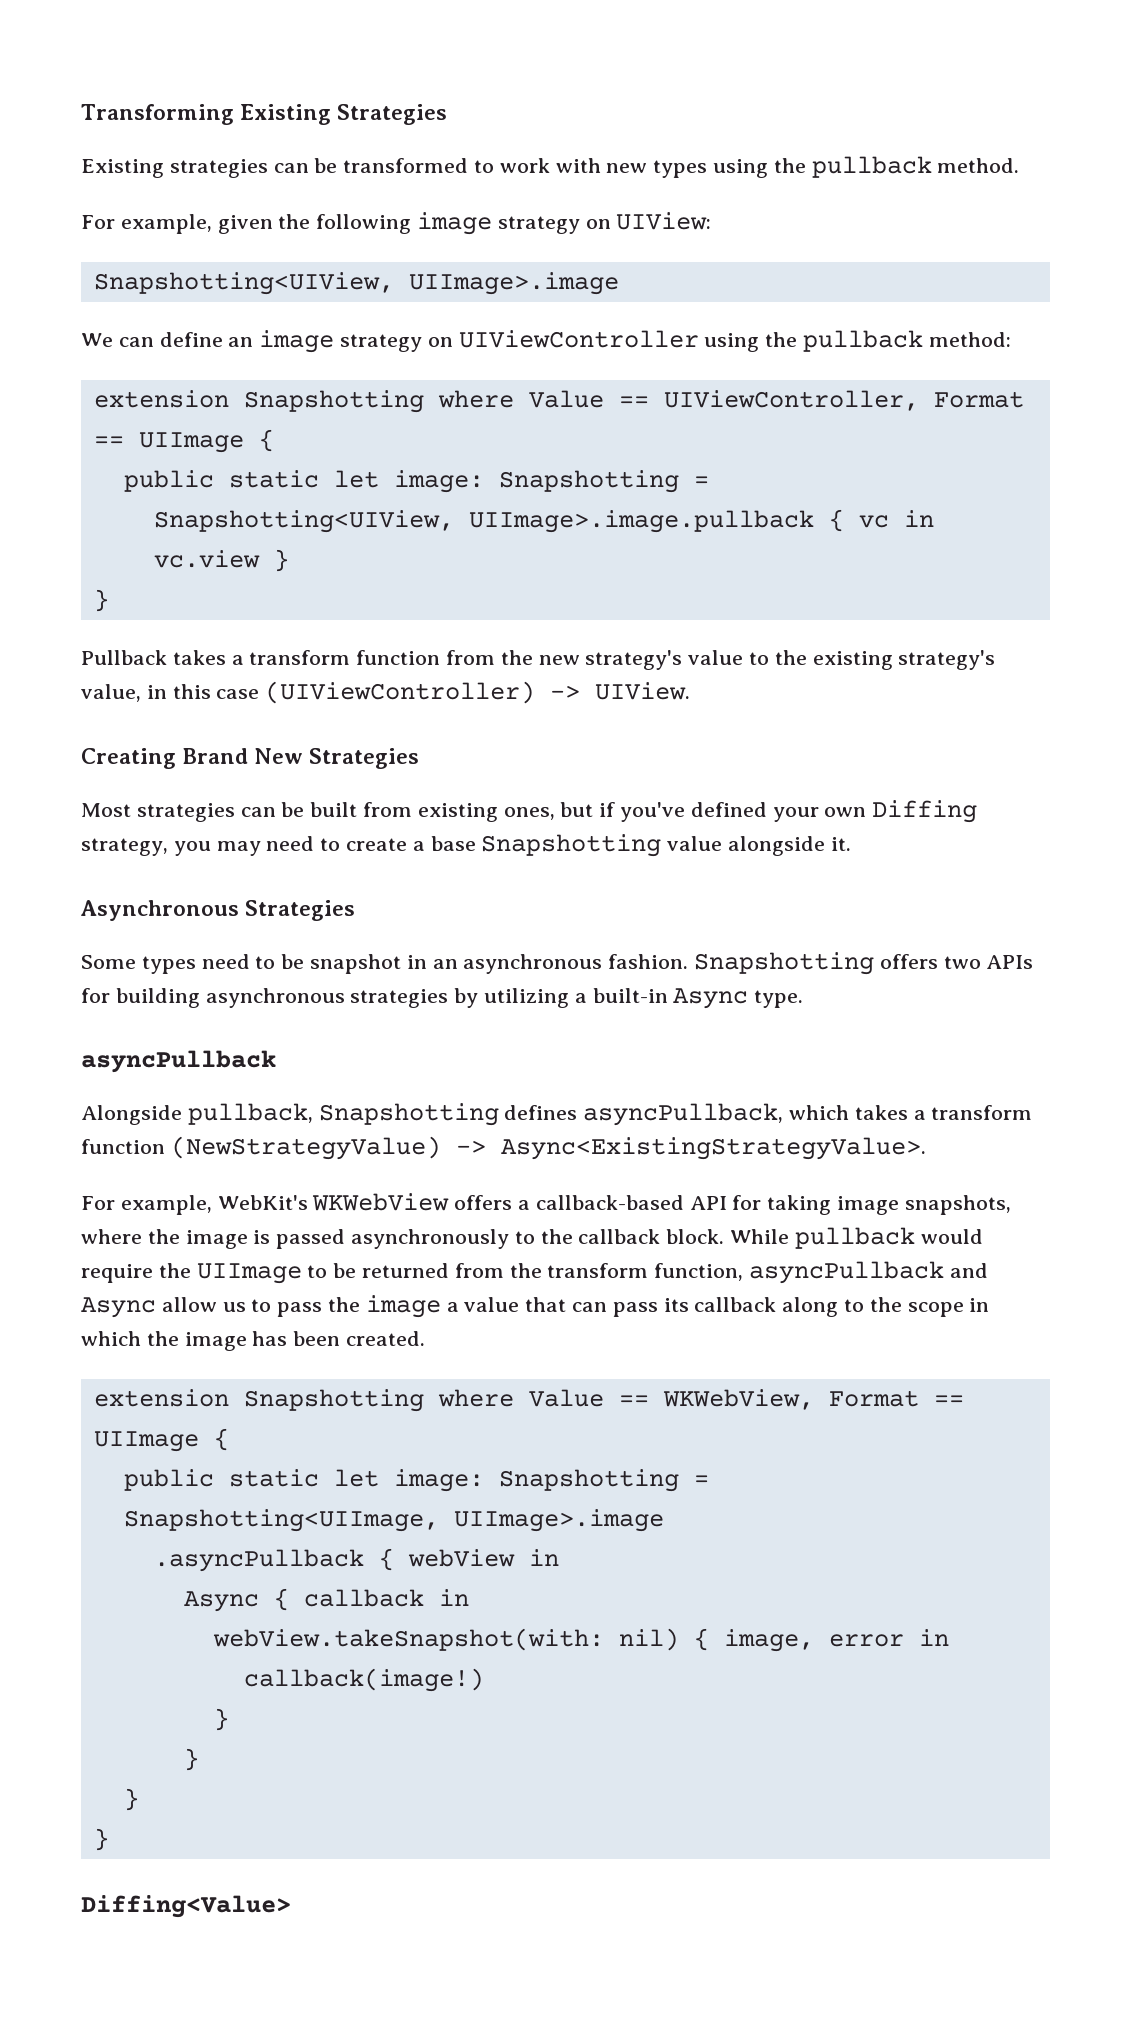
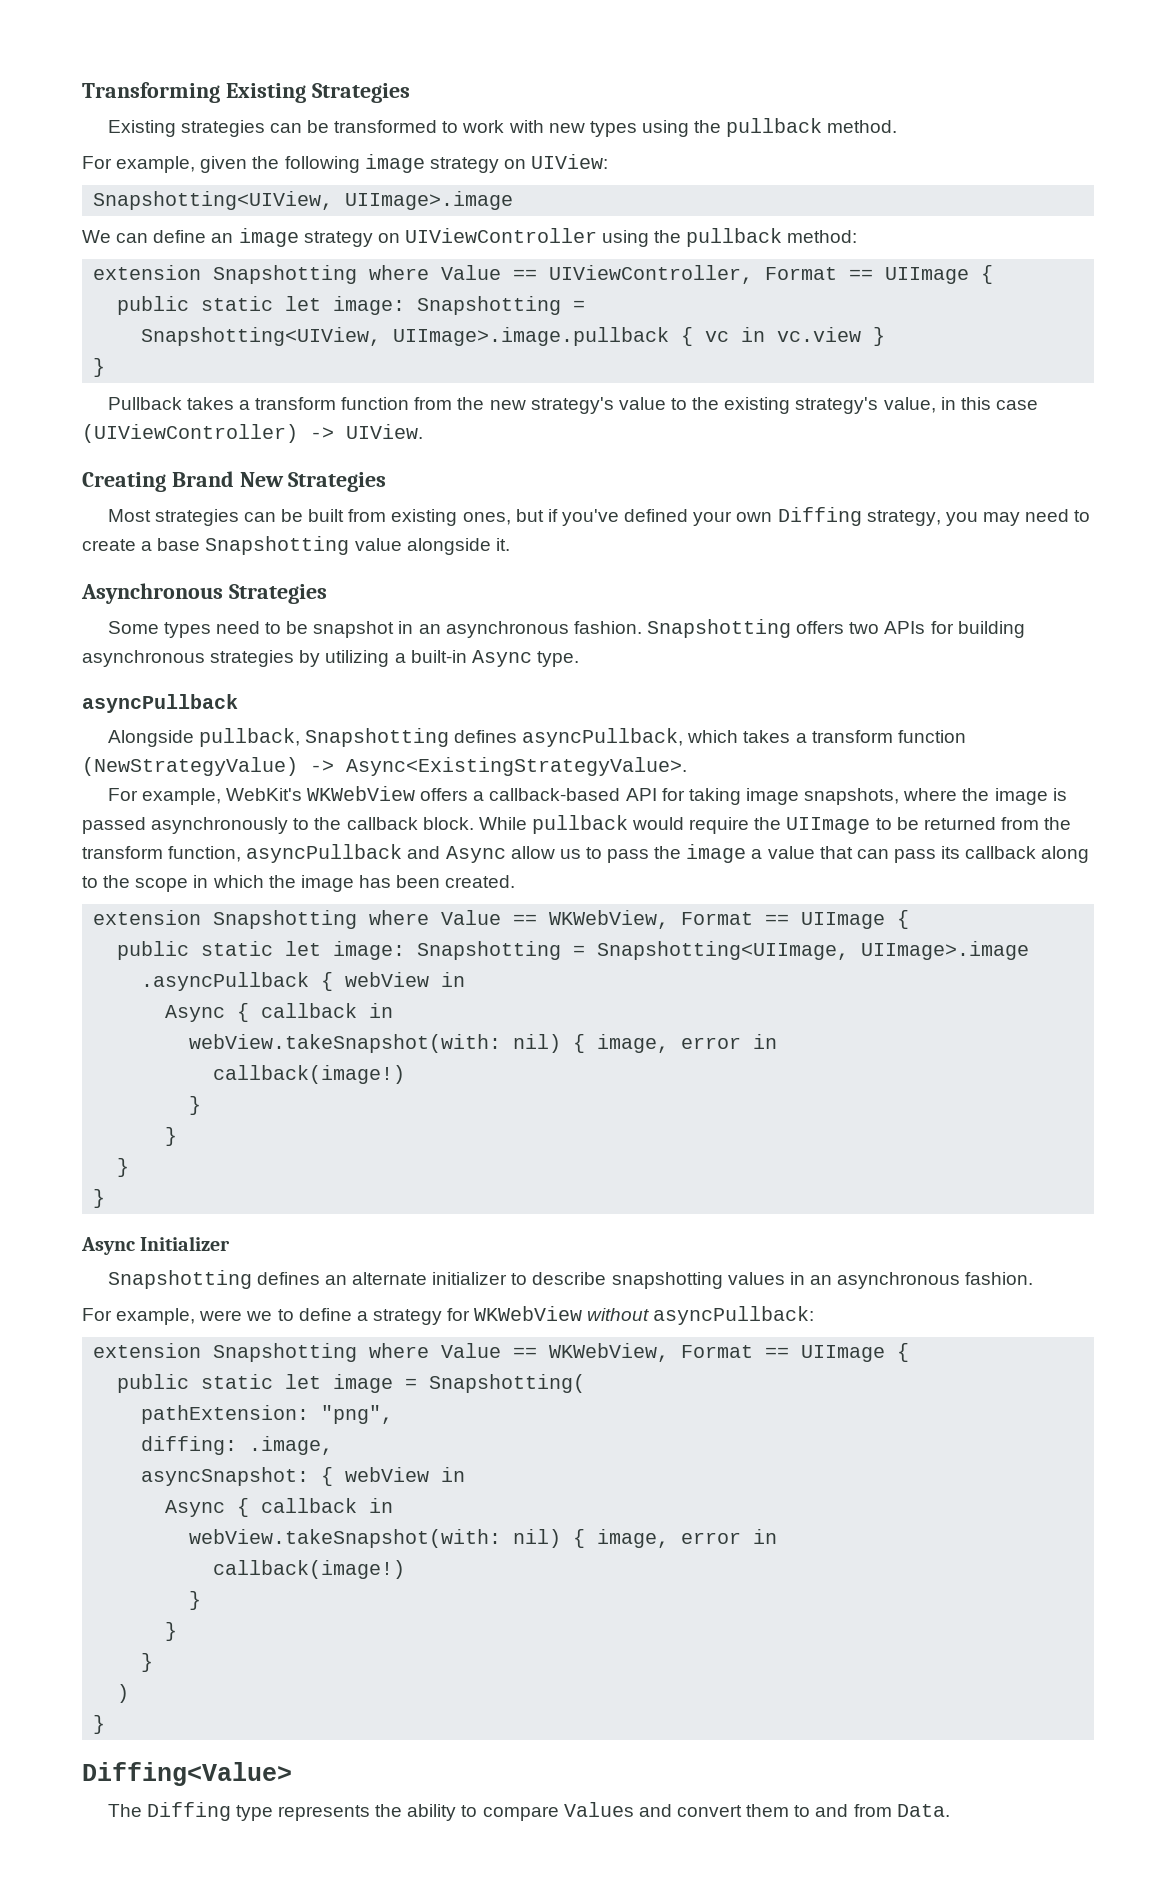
+ Async Initializer
+ Snapshotting defines an alternate initializer to describe snapshotting values in an asynchronous fashion.
+ For example, were we to define a strategy for WKWebView without asyncPullback:
+ extension Snapshotting where Value == WKWebView, Format == UIImage {
+ public static let image = Snapshotting(
+ pathExtension: "png",
+ diffing: .image,
+ asyncSnapshot: { webView in
+ Async { callback in
+ webView.takeSnapshot(with: nil) { image, error in
+ callback(image!)
+ }
+ }
+ }
+ )
+ }
  Diffing<Value>
+ The Diffing type represents the ability to compare Values and convert them to and from Data.

